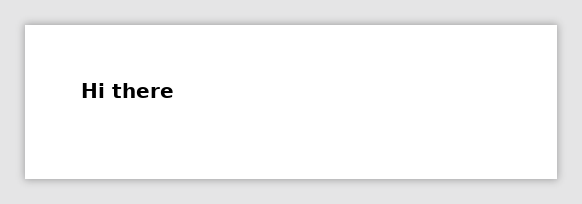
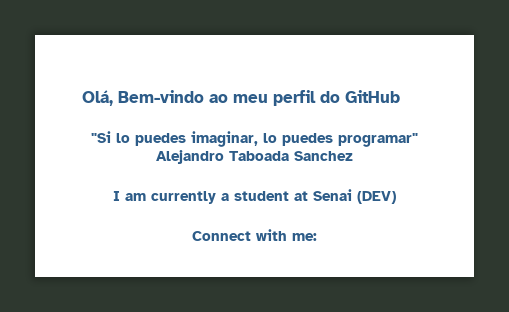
- Hi there
+ Olá, Bem-vindo ao meu perfil do GitHub
+ "Si lo puedes imaginar, lo puedes programar" Alejandro Taboada Sanchez
+ I am currently a student at Senai (DEV)
+ Connect with me:

